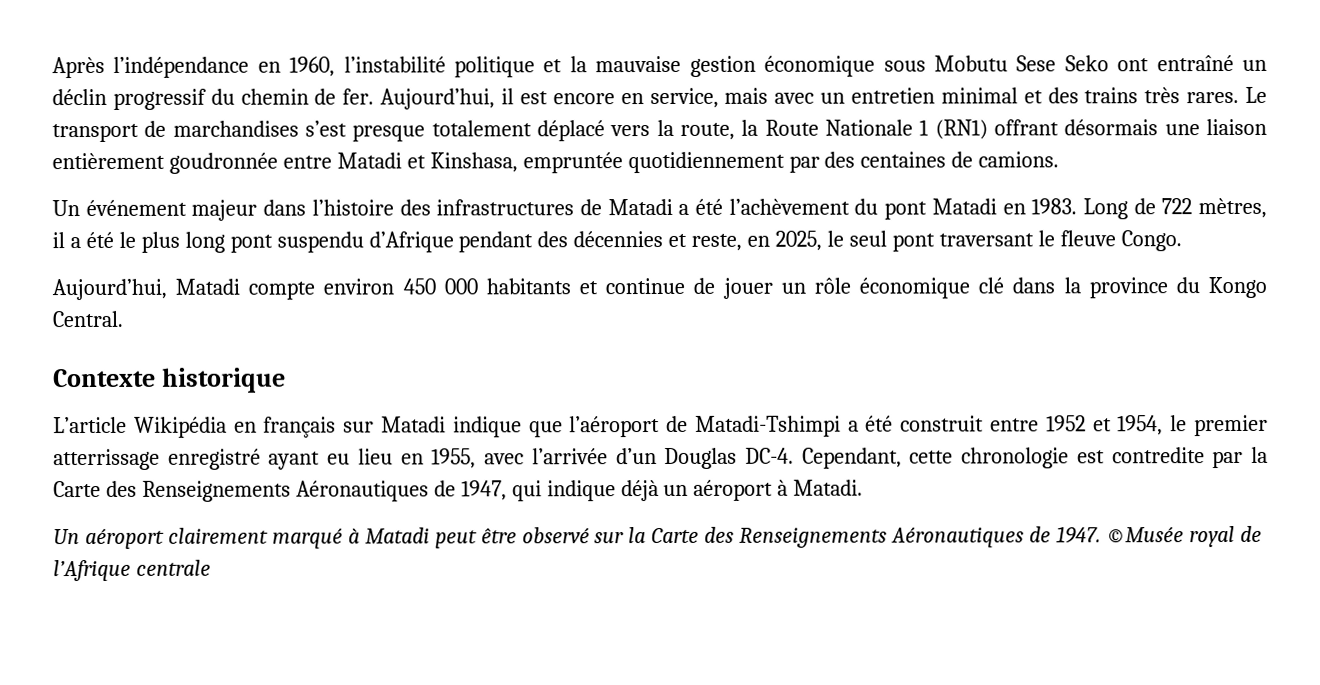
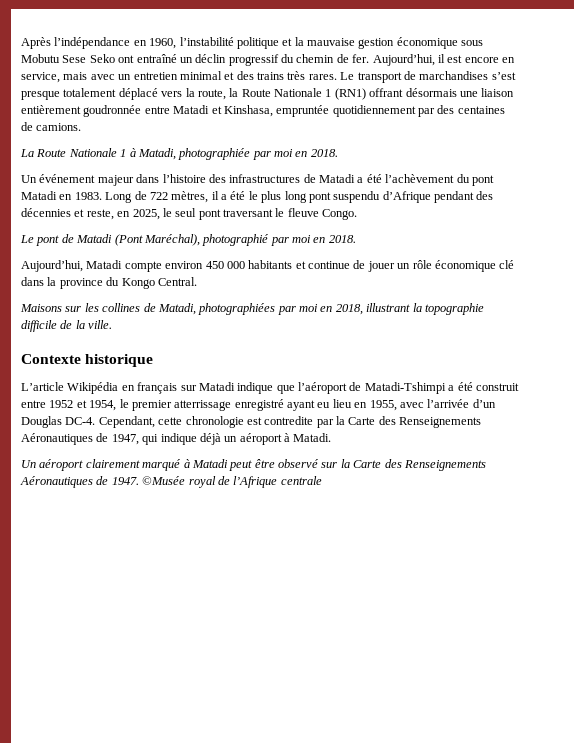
+ La Route Nationale 1 à Matadi, photographiée par moi en 2018.
+ Le pont de Matadi (Pont Maréchal), photographié par moi en 2018.
+ Maisons sur les collines de Matadi, photographiées par moi en 2018, illustrant la topographie difficile de la ville.

